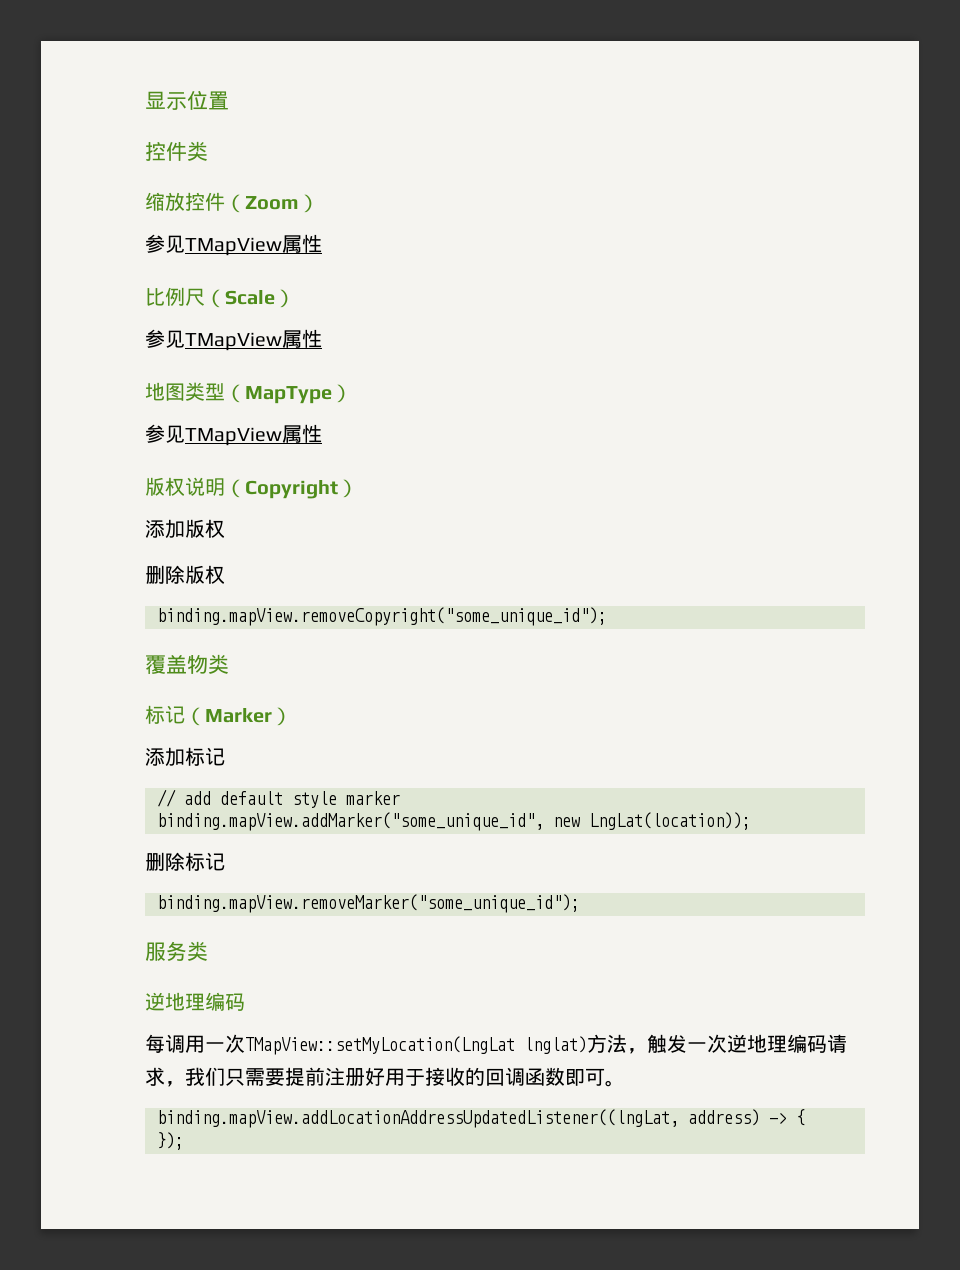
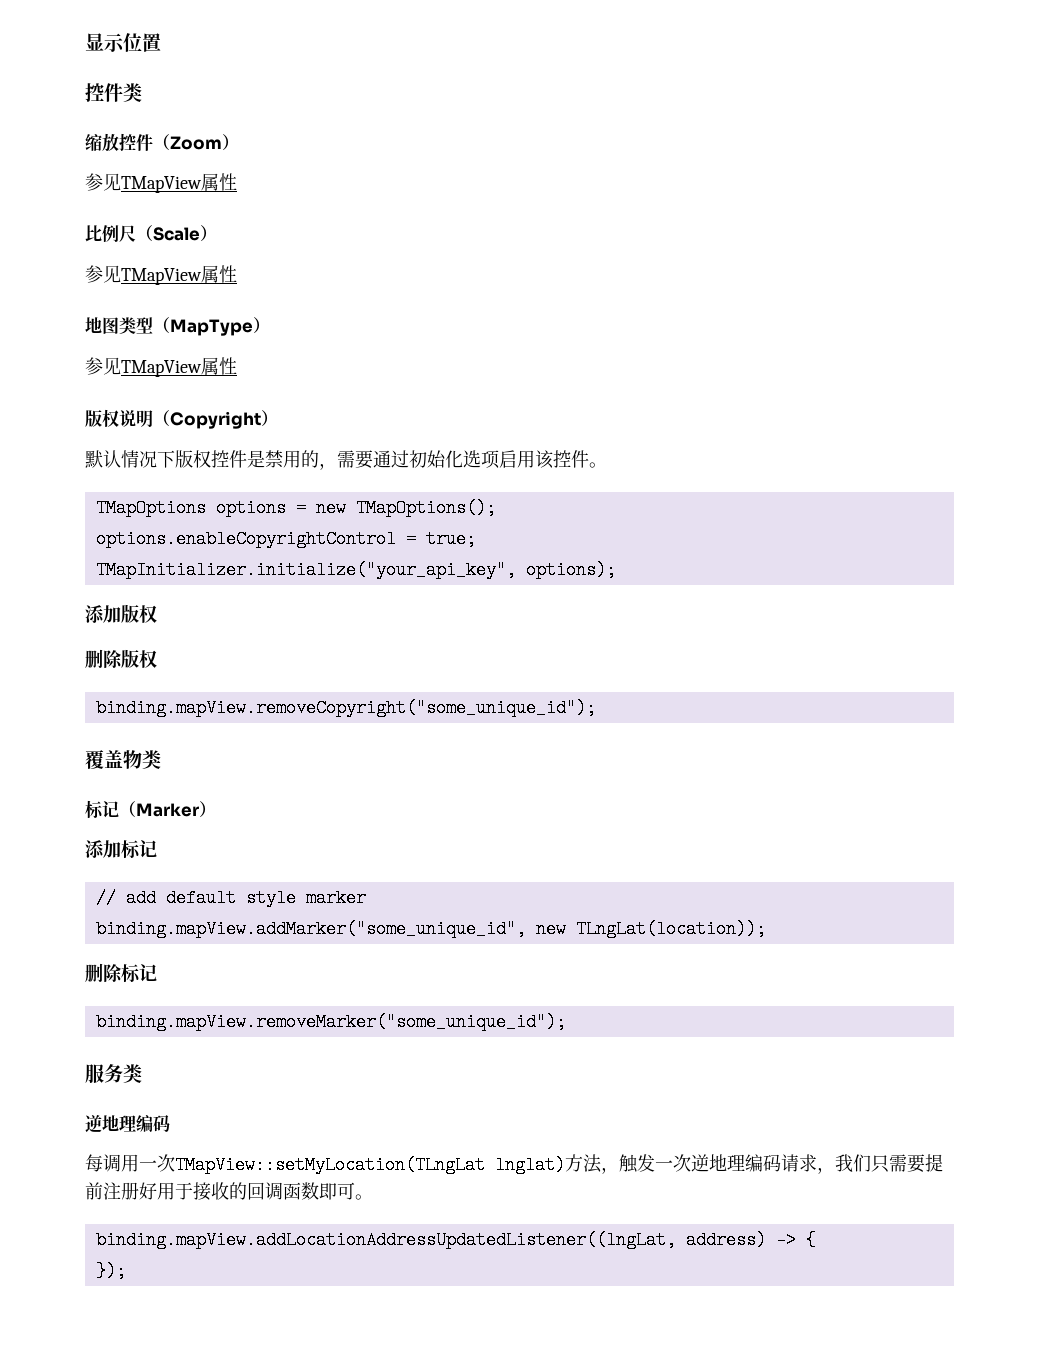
+ 默认情况下版权控件是禁用的，需要通过初始化选项启用该控件。
+ TMapOptions options = new TMapOptions();
+ options.enableCopyrightControl = true;
+ TMapInitializer.initialize("your_api_key", options);
- binding.mapView.addMarker("some_unique_id", new LngLat(location));
+ binding.mapView.addMarker("some_unique_id", new TLngLat(location));
- 每调用一次TMapView::setMyLocation(LngLat lnglat)方法，触发一次逆地理编码请求，我们只需要提前注册好用于接收的回调函数即可。
+ 每调用一次TMapView::setMyLocation(TLngLat lnglat)方法，触发一次逆地理编码请求，我们只需要提前注册好用于接收的回调函数即可。

